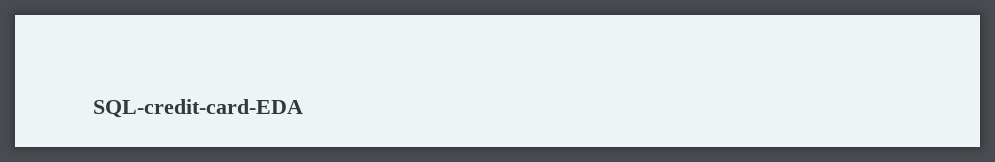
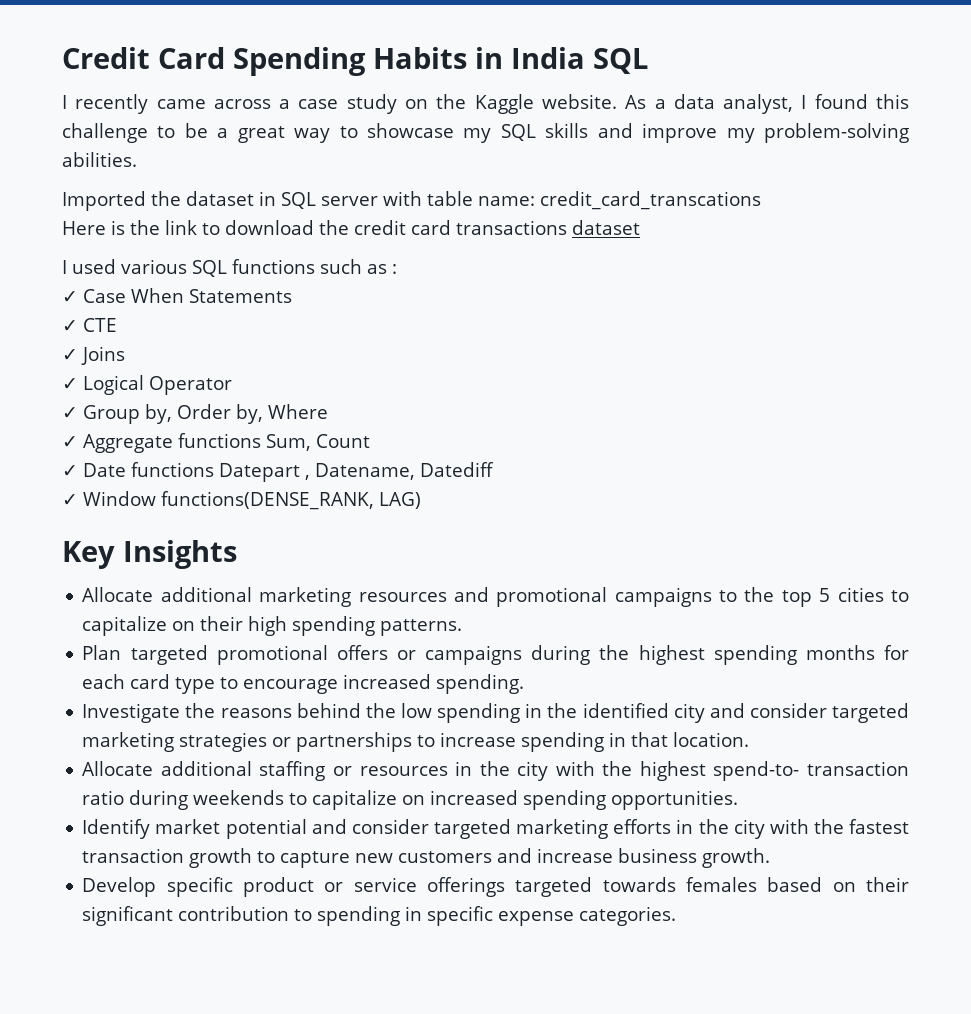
- SQL-credit-card-EDA
+ Credit Card Spending Habits in India SQL
+ I recently came across a case study on the Kaggle website. As a data analyst, I found this challenge to be a great way to showcase my SQL skills and improve my problem-solving abilities.
+ Imported the dataset in SQL server with table name: credit_card_transcations
+ Here is the link to download the credit card transactions dataset
+ I used various SQL functions such as :
+ ✓ Case When Statements
+ ✓ CTE
+ ✓ Joins
+ ✓ Logical Operator
+ ✓ Group by, Order by, Where
+ ✓ Aggregate functions Sum, Count
+ ✓ Date functions Datepart , Datename, Datediff
+ ✓ Window functions(DENSE_RANK, LAG)
+ Key Insights
+ Allocate additional marketing resources and promotional campaigns to the top 5 cities to capitalize on their high spending patterns.
+ Plan targeted promotional offers or campaigns during the highest spending months for each card type to encourage increased spending.
+ Investigate the reasons behind the low spending in the identified city and consider targeted marketing strategies or partnerships to increase spending in that location.
+ Allocate additional staffing or resources in the city with the highest spend-to- transaction ratio during weekends to capitalize on increased spending opportunities.
+ Identify market potential and consider targeted marketing efforts in the city with the fastest transaction growth to capture new customers and increase business growth.
+ Develop specific product or service offerings targeted towards females based on their significant contribution to spending in specific expense categories.

